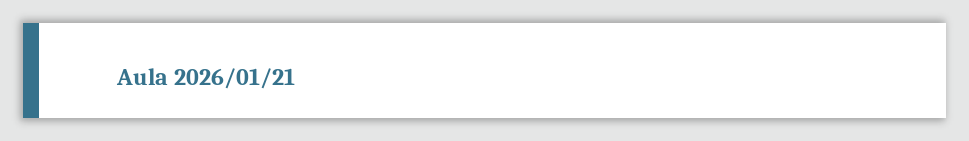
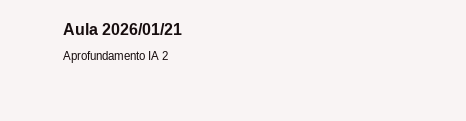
+ Aprofundamento IA 2

